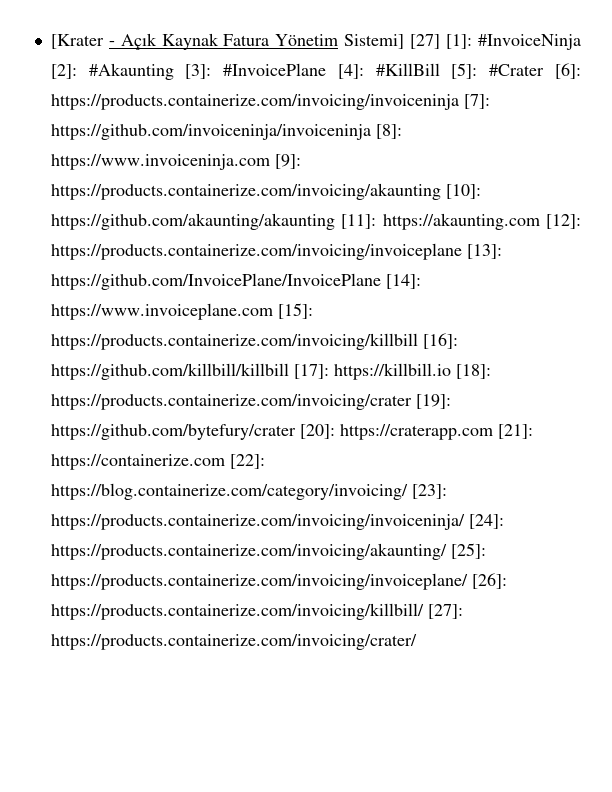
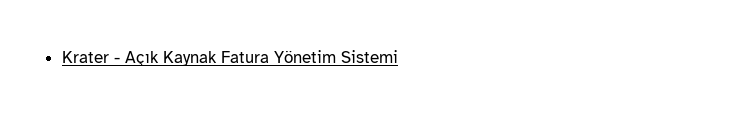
- [Krater - Açık Kaynak Fatura Yönetim Sistemi] [27] [1]: #InvoiceNinja [2]: #Akaunting [3]: #InvoicePlane [4]: #KillBill [5]: #Crater [6]: https://products.containerize.com/invoicing/invoiceninja [7]: https://github.com/invoiceninja/invoiceninja [8]: https://www.invoiceninja.com [9]: https://products.containerize.com/invoicing/akaunting [10]: https://github.com/akaunting/akaunting [11]: https://akaunting.com [12]: https://products.containerize.com/invoicing/invoiceplane [13]: https://github.com/InvoicePlane/InvoicePlane [14]: https://www.invoiceplane.com [15]: https://products.containerize.com/invoicing/killbill [16]: https://github.com/killbill/killbill [17]: https://killbill.io [18]: https://products.containerize.com/invoicing/crater [19]: https://github.com/bytefury/crater [20]: https://craterapp.com [21]: https://containerize.com [22]: https://blog.containerize.com/category/invoicing/ [23]: https://products.containerize.com/invoicing/invoiceninja/ [24]: https://products.containerize.com/invoicing/akaunting/ [25]: https://products.containerize.com/invoicing/invoiceplane/ [26]: https://products.containerize.com/invoicing/killbill/ [27]: https://products.containerize.com/invoicing/crater/
+ Krater - Açık Kaynak Fatura Yönetim Sistemi

